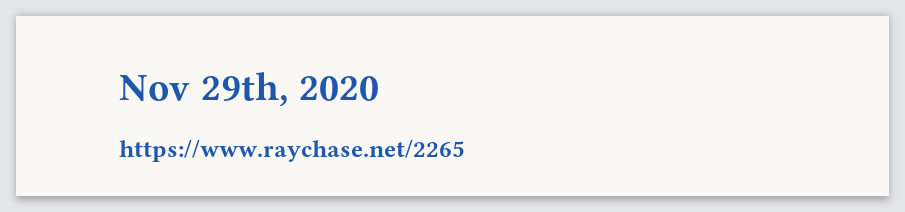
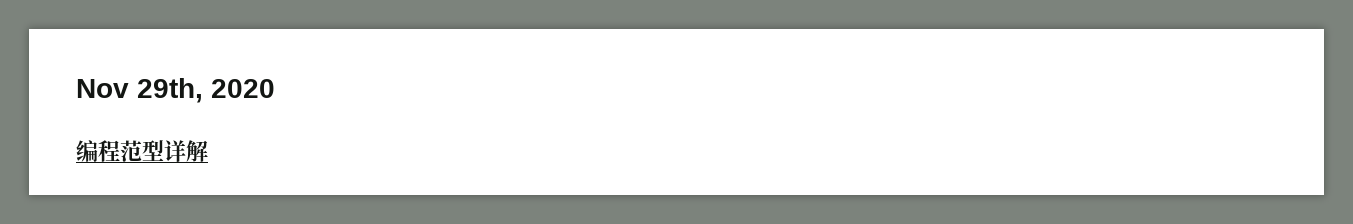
- https://www.raychase.net/2265
+ 编程范型详解

